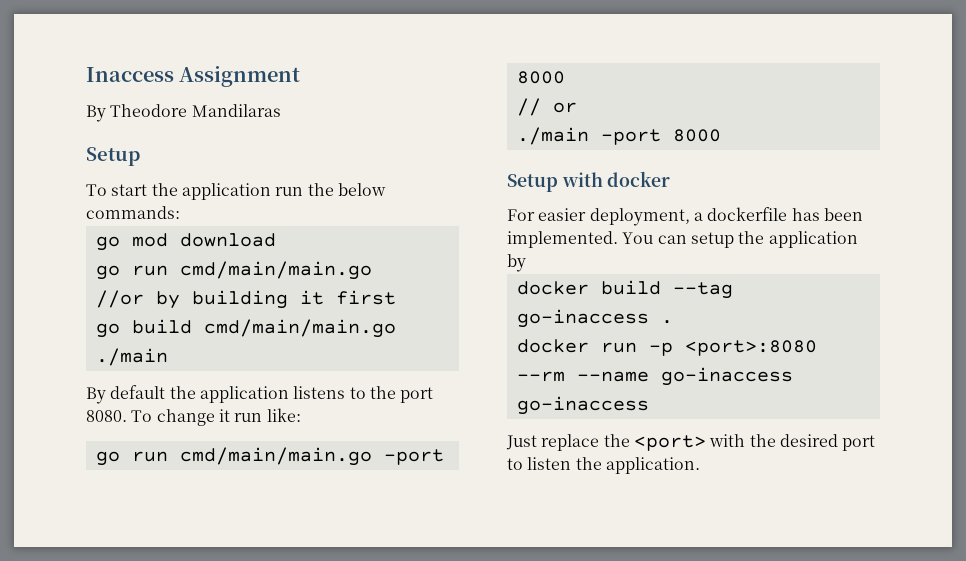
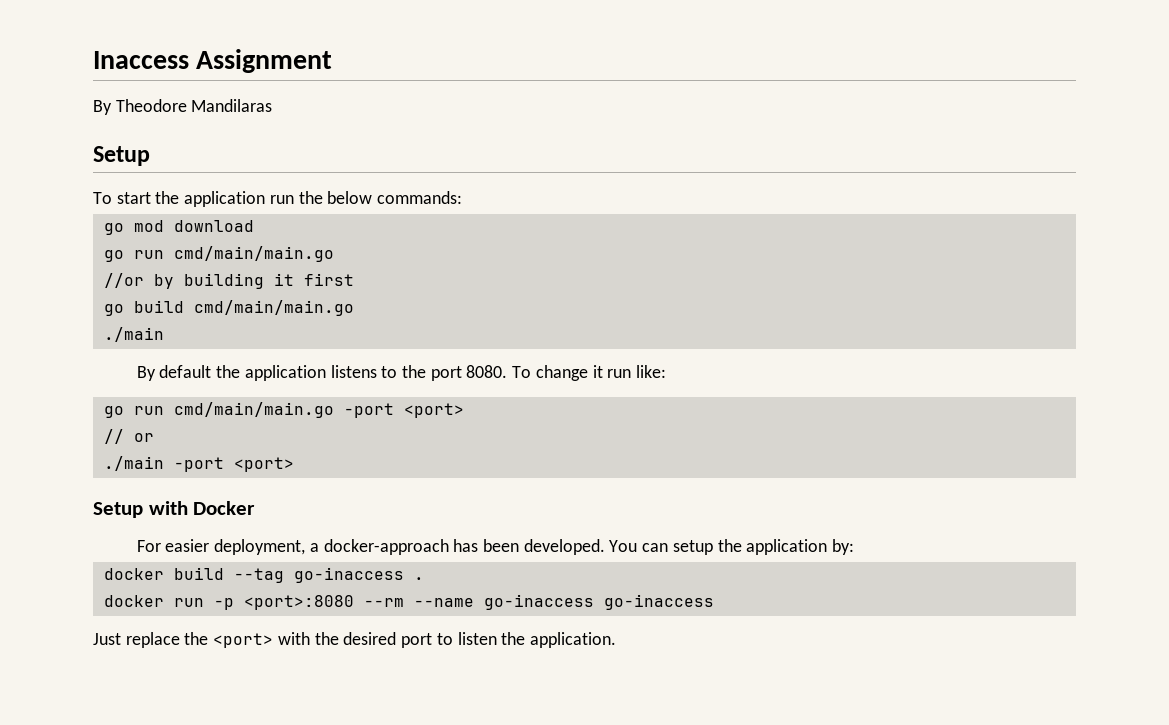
- go run cmd/main/main.go -port 8000
+ go run cmd/main/main.go -port <port>
- ./main -port 8000
+ ./main -port <port>
- Setup with docker
+ Setup with Docker
- For easier deployment, a dockerfile has been implemented.
+ For easier deployment, a docker-approach has been developed.
- You can setup the application by
+ You can setup the application by:

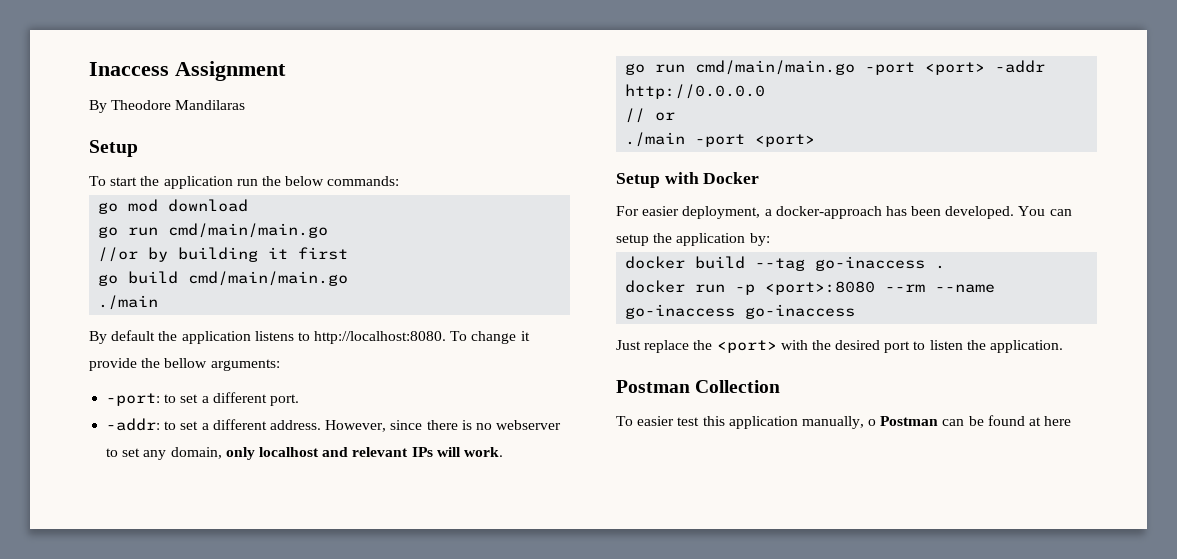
- By default the application listens to the port 8080. To change it run like:
+ By default the application listens to http://localhost:8080. To change it provide the bellow arguments:
+ -port: to set a different port.
+ -addr: to set a different address. However, since there is no webserver to set any domain, only localhost and relevant IPs will work.
- go run cmd/main/main.go -port <port>
+ go run cmd/main/main.go -port <port> -addr http://0.0.0.0
+ Postman Collection
+ To easier test this application manually, o Postman can be found at here

